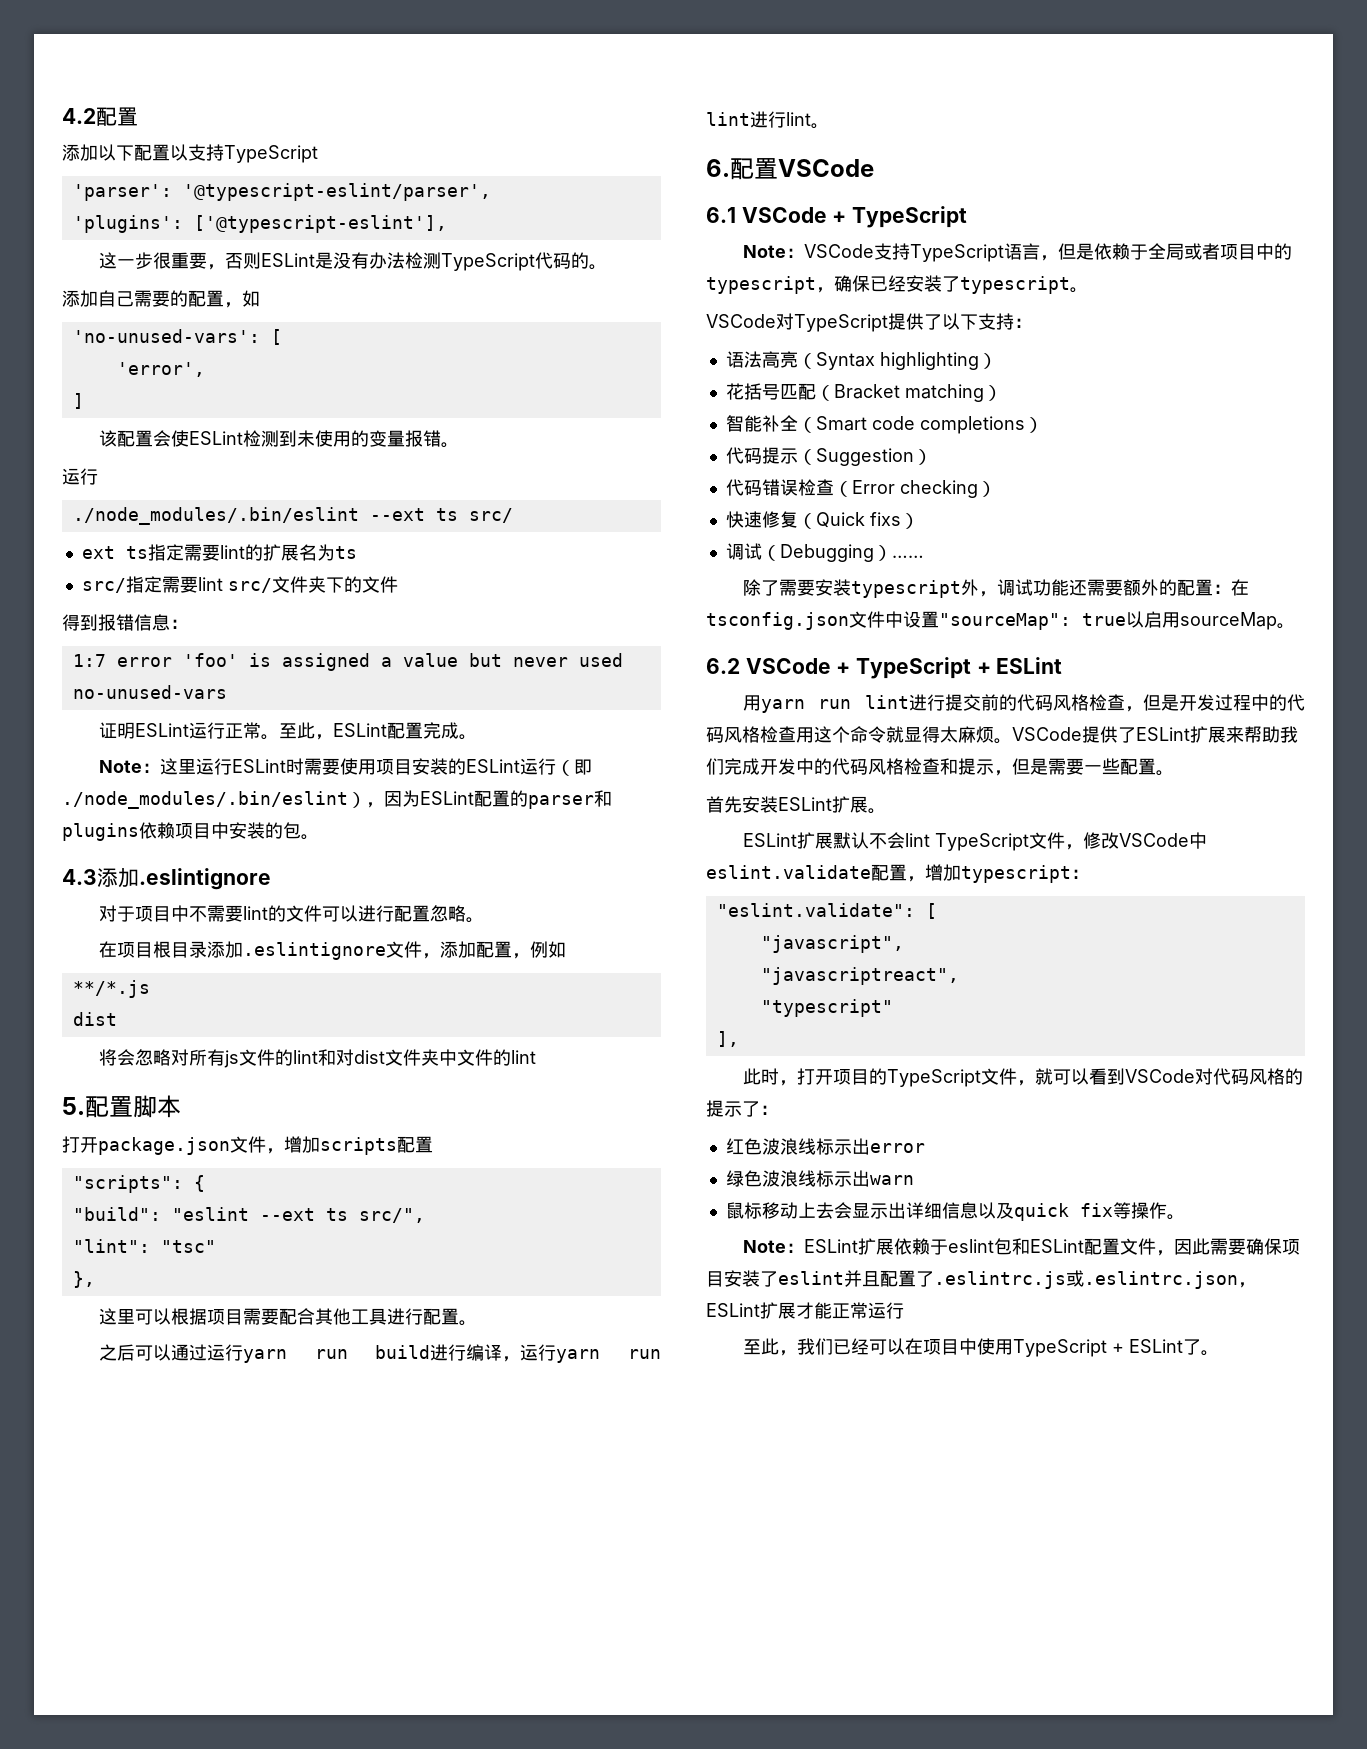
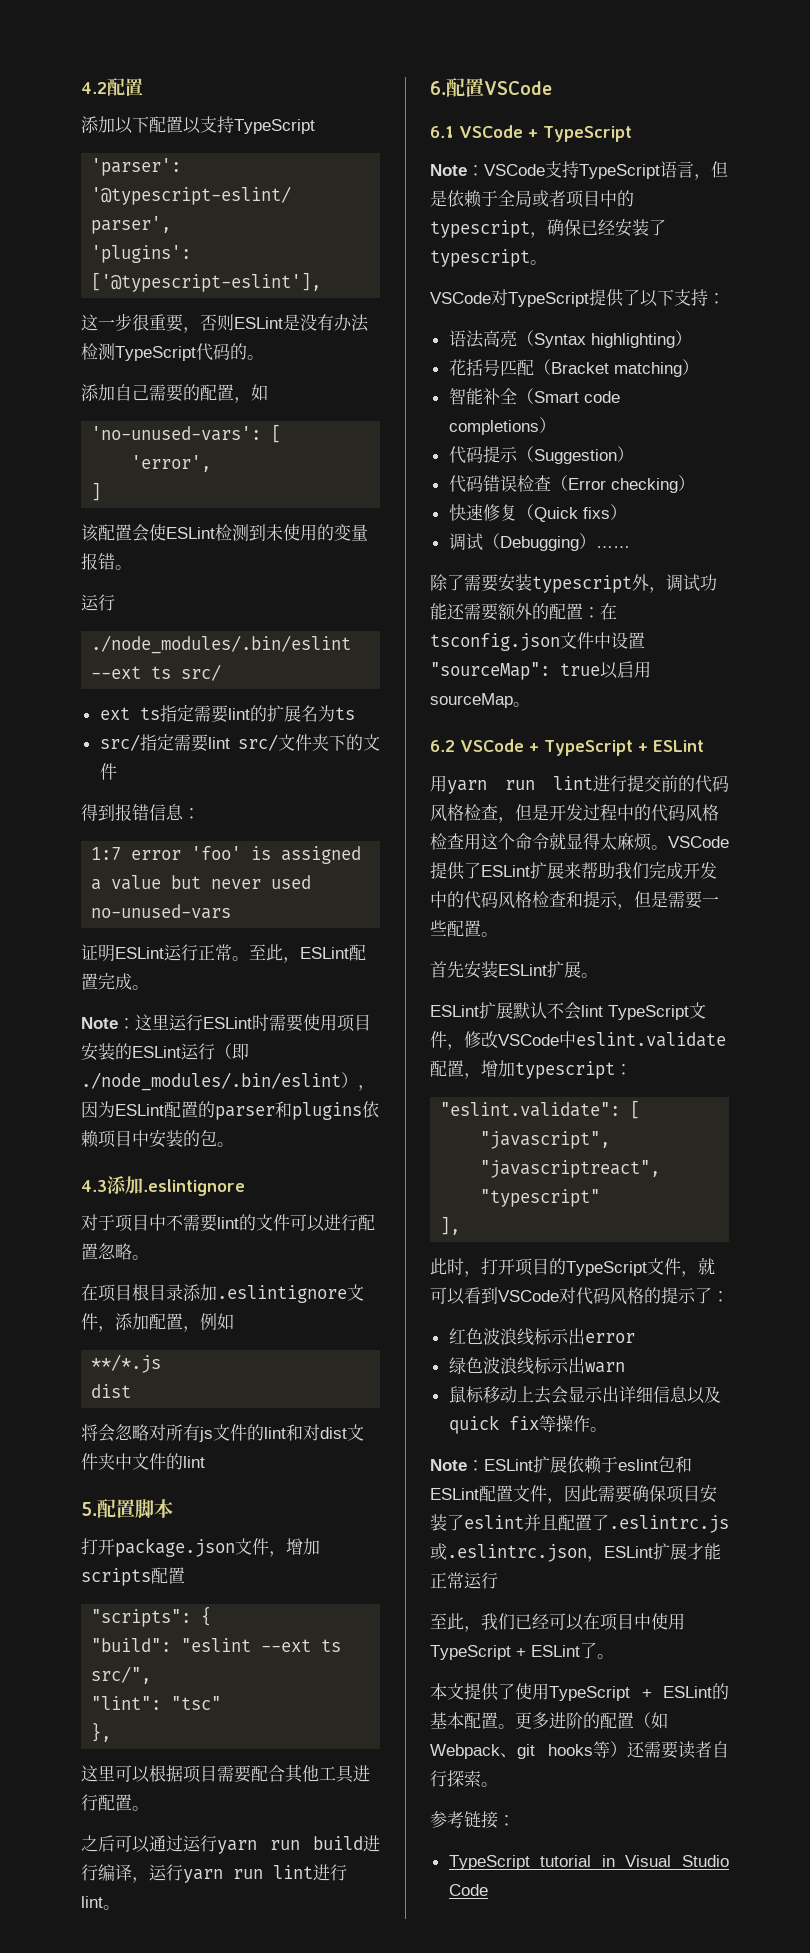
+ 本文提供了使用TypeScript + ESLint的基本配置。更多进阶的配置（如Webpack、git hooks等）还需要读者自行探索。
+ 参考链接：
+ TypeScript tutorial in Visual Studio Code

